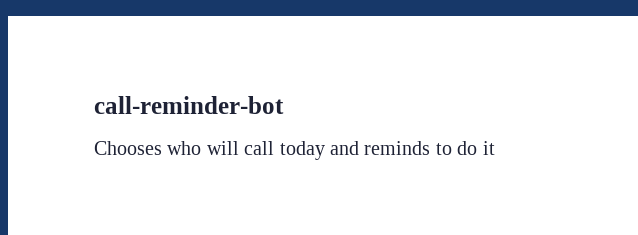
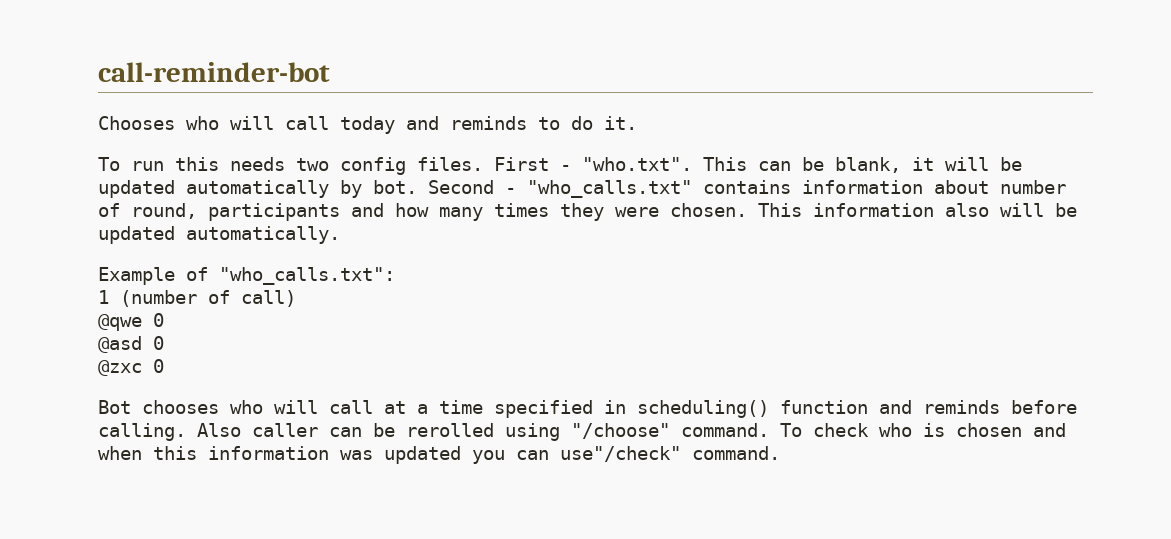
- Chooses who will call today and reminds to do it
+ Chooses who will call today and reminds to do it.
+ To run this needs two config files. First - "who.txt". This can be blank, it will be updated automatically by bot. Second - "who_calls.txt" contains information about number of round, participants and how many times they were chosen. This information also will be updated automatically.
+ Example of "who_calls.txt":
+ 1 (number of call)
+ @qwe 0
+ @asd 0
+ @zxc 0
+ Bot chooses who will call at a time specified in scheduling() function and reminds before calling. Also caller can be rerolled using "/choose" command. To check who is chosen and when this information was updated you can use"/check" command.

